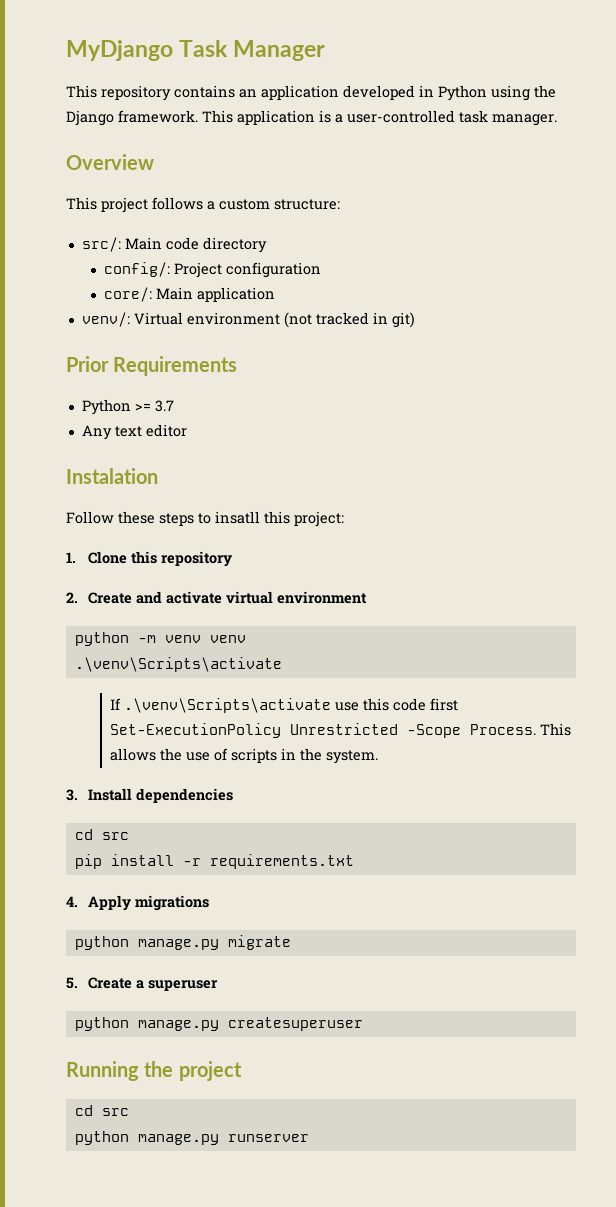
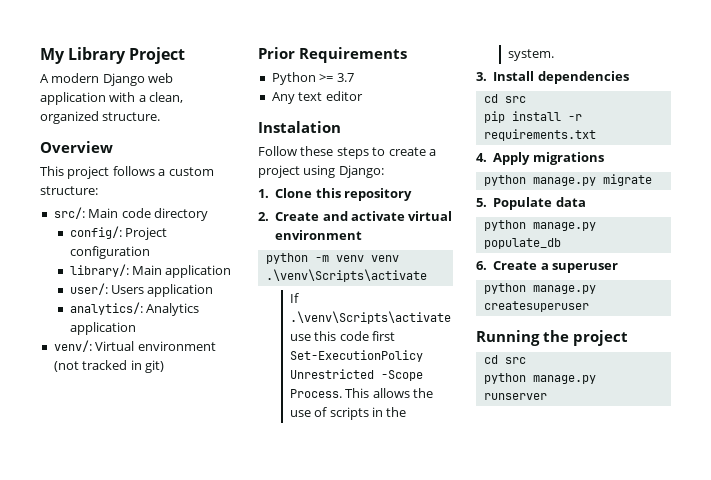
- MyDjango Task Manager
- This repository contains an application developed in Python using the Django framework. This application is a user-controlled task manager.
+ My Library Project
+ A modern Django web application with a clean, organized structure.
- core/: Main application
+ library/: Main application
+ user/: Users application
+ analytics/: Analytics application
- Follow these steps to insatll this project:
+ Follow these steps to create a project using Django:
- 5. Create a superuser
+ 5. Populate data
+ python manage.py populate_db
+ 6. Create a superuser

